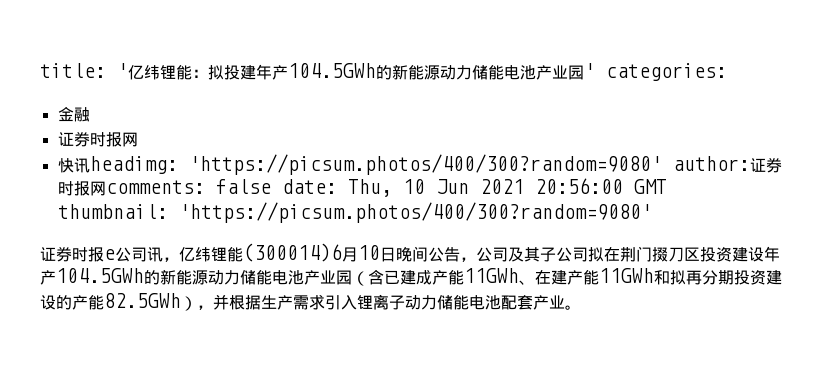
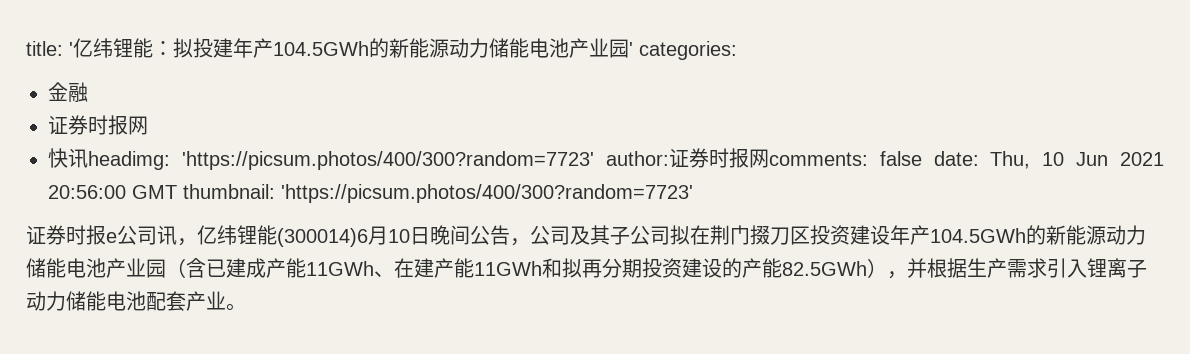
- 快讯headimg: 'https://picsum.photos/400/300?random=9080' author:证券时报网comments: false date: Thu, 10 Jun 2021 20:56:00 GMT thumbnail: 'https://picsum.photos/400/300?random=9080'
+ 快讯headimg: 'https://picsum.photos/400/300?random=7723' author:证券时报网comments: false date: Thu, 10 Jun 2021 20:56:00 GMT thumbnail: 'https://picsum.photos/400/300?random=7723'

